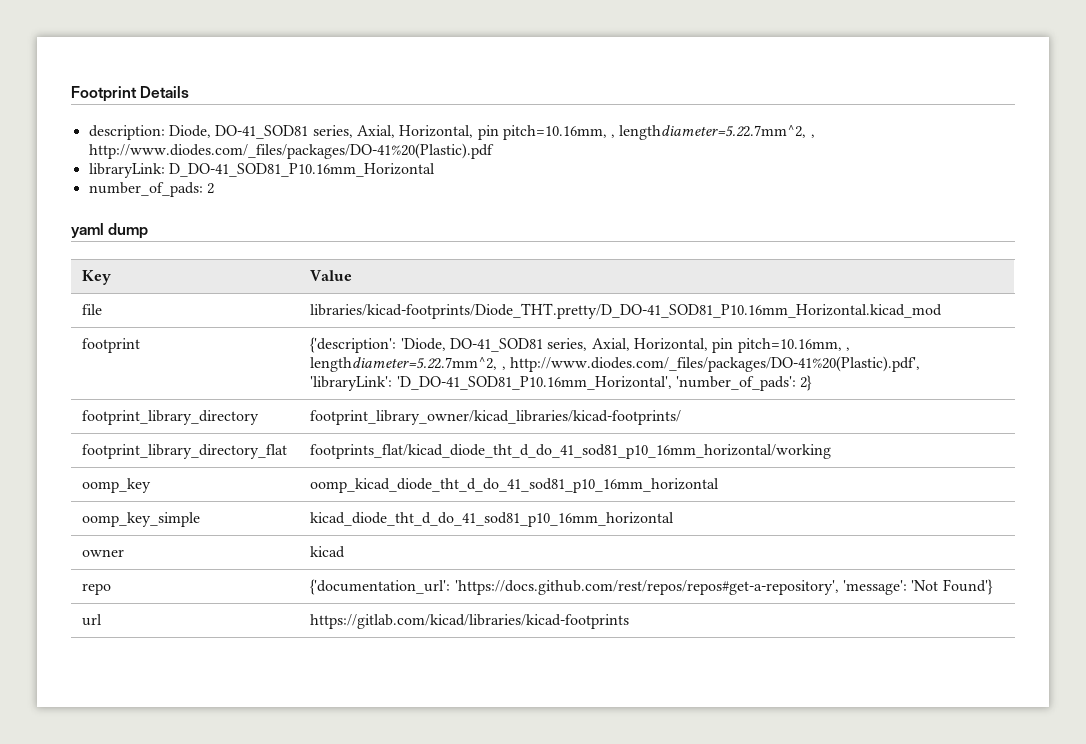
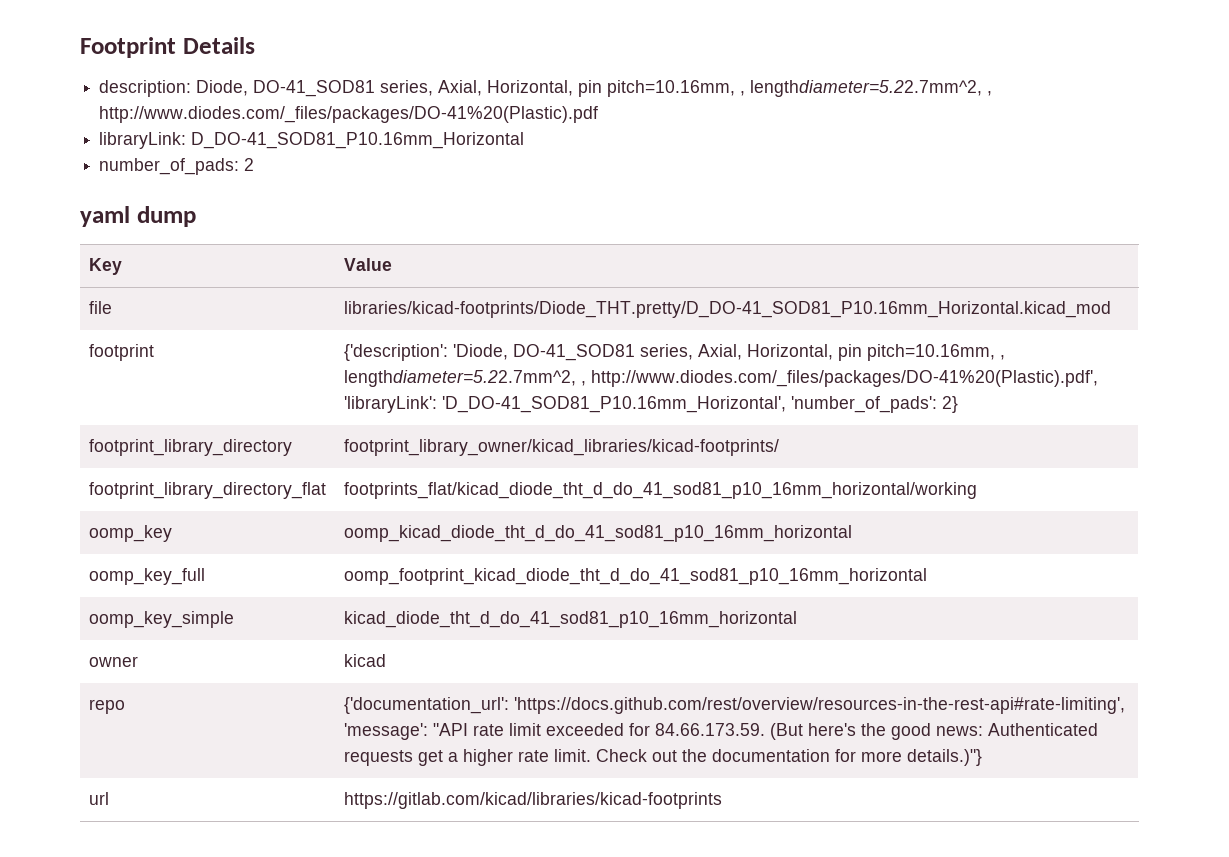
+ oomp_key_full | oomp_footprint_kicad_diode_tht_d_do_41_sod81_p10_16mm_horizontal
- repo | {'documentation_url': 'https://docs.github.com/rest/repos/repos#get-a-repository', 'message': 'Not Found'}
+ repo | {'documentation_url': 'https://docs.github.com/rest/overview/resources-in-the-rest-api#rate-limiting', 'message': "API rate limit exceeded for 84.66.173.59. (But here's the good news: Authenticated requests get a higher rate limit. Check out the documentation for more details.)"}

